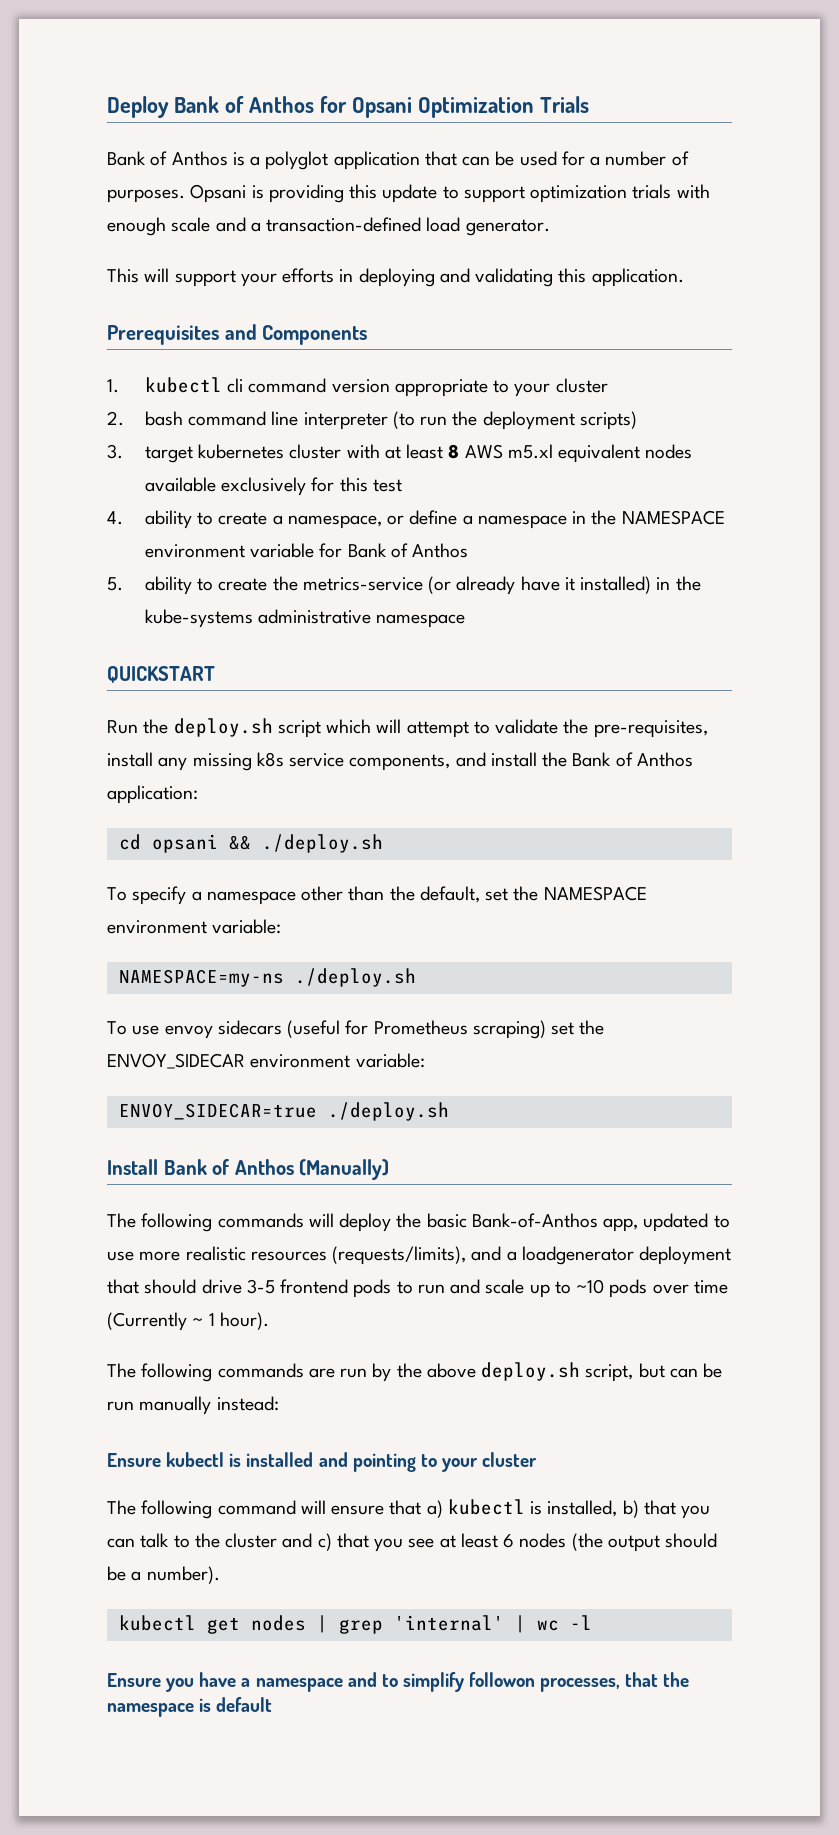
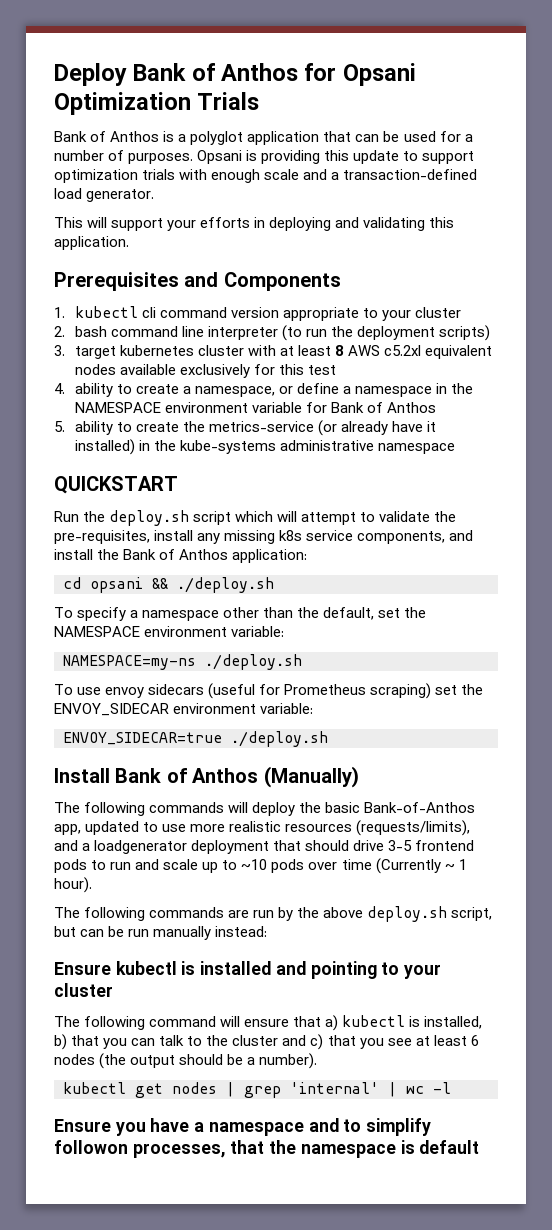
- 3. target kubernetes cluster with at least 8 AWS m5.xl equivalent nodes available exclusively for this test
+ 3. target kubernetes cluster with at least 8 AWS c5.2xl equivalent nodes available exclusively for this test

